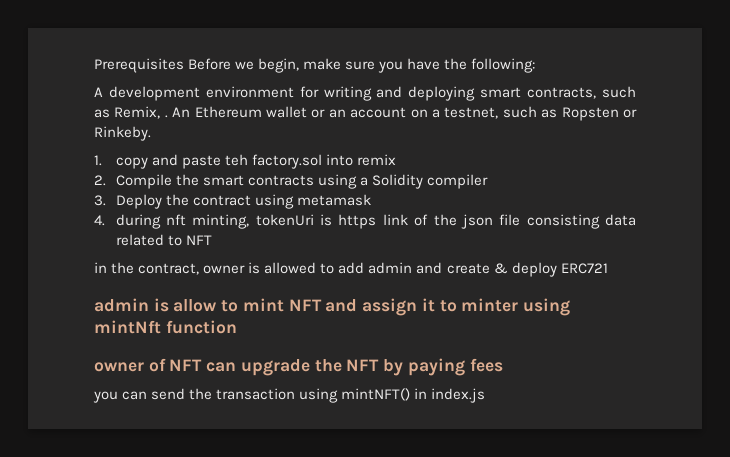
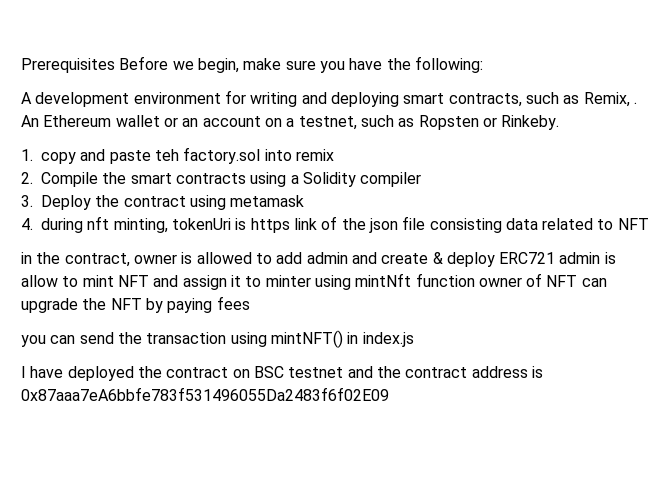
- in the contract, owner is allowed to add admin and create & deploy ERC721
- admin is allow to mint NFT and assign it to minter using mintNft function
- owner of NFT can upgrade the NFT by paying fees
+ in the contract, owner is allowed to add admin and create & deploy ERC721 admin is allow to mint NFT and assign it to minter using mintNft function owner of NFT can upgrade the NFT by paying fees
+ I have deployed the contract on BSC testnet and the contract address is 0x87aaa7eA6bbfe783f531496055Da2483f6f02E09

